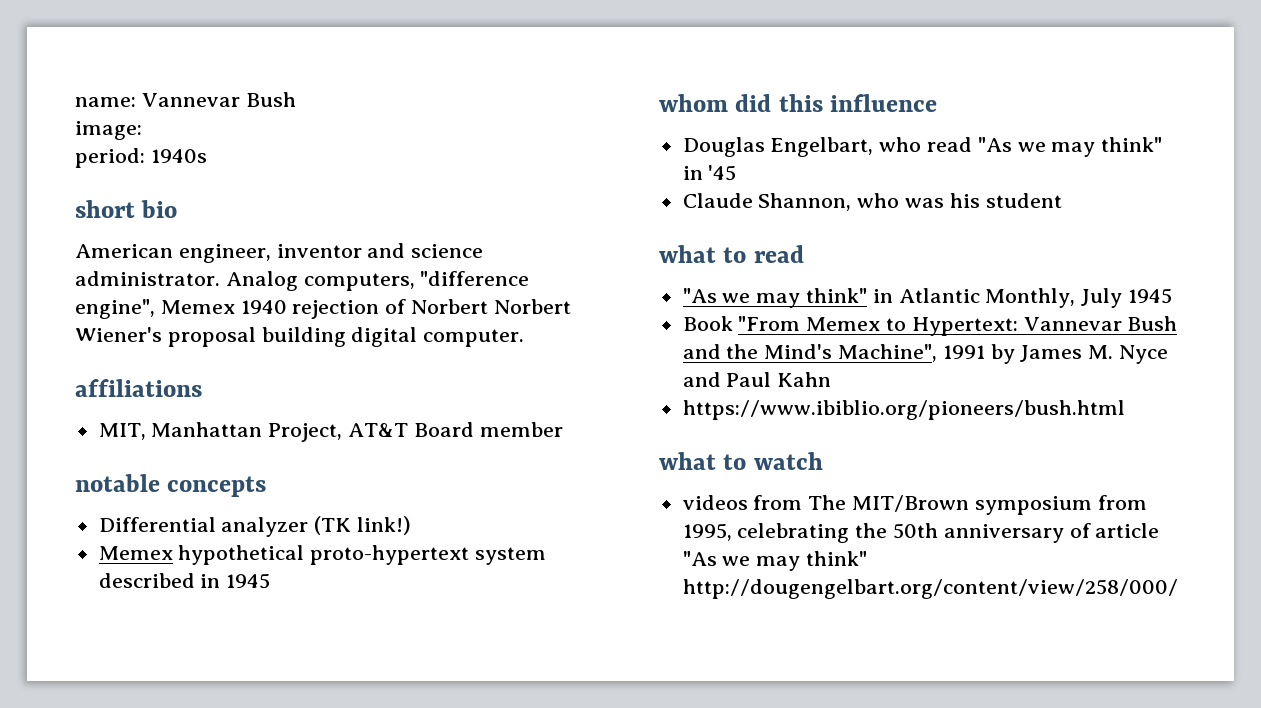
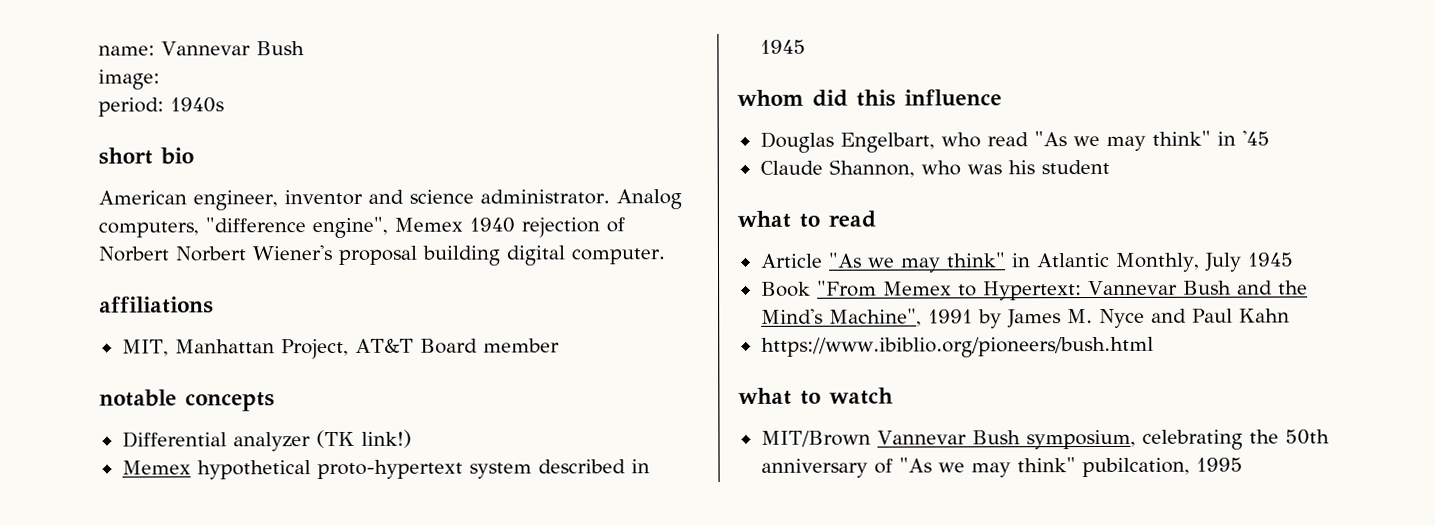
- "As we may think" in Atlantic Monthly, July 1945
+ Article "As we may think" in Atlantic Monthly, July 1945
- videos from The MIT/Brown symposium from 1995, celebrating the 50th anniversary of article "As we may think" http://dougengelbart.org/content/view/258/000/
+ MIT/Brown Vannevar Bush symposium, celebrating the 50th anniversary of "As we may think" pubilcation, 1995

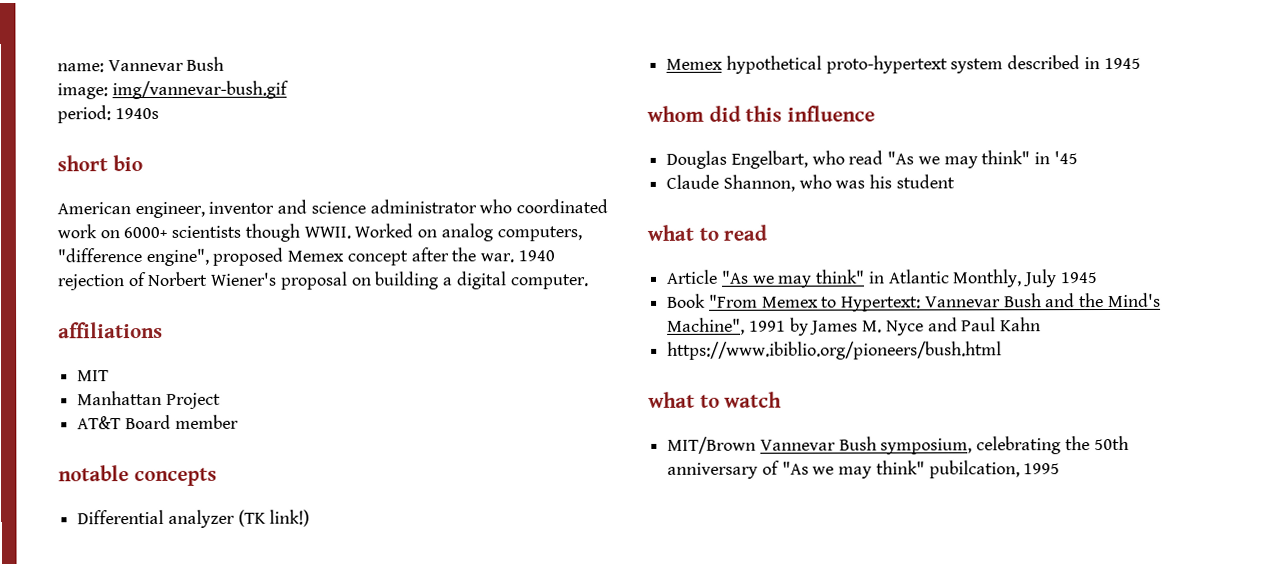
- image:
+ image: img/vannevar-bush.gif
- American engineer, inventor and science administrator. Analog computers, "difference engine", Memex 1940 rejection of Norbert Norbert Wiener's proposal building digital computer.
+ American engineer, inventor and science administrator who coordinated work on 6000+ scientists though WWII. Worked on analog computers, "difference engine", proposed Memex concept after the war. 1940 rejection of Norbert Wiener's proposal on building a digital computer.
- MIT, Manhattan Project, AT&T Board member
+ MIT
+ Manhattan Project
+ AT&T Board member

